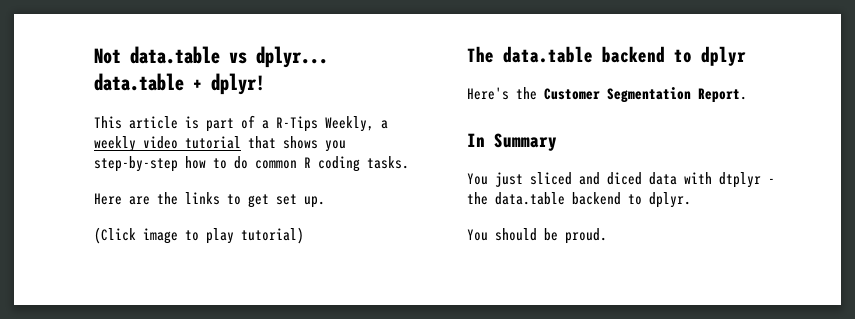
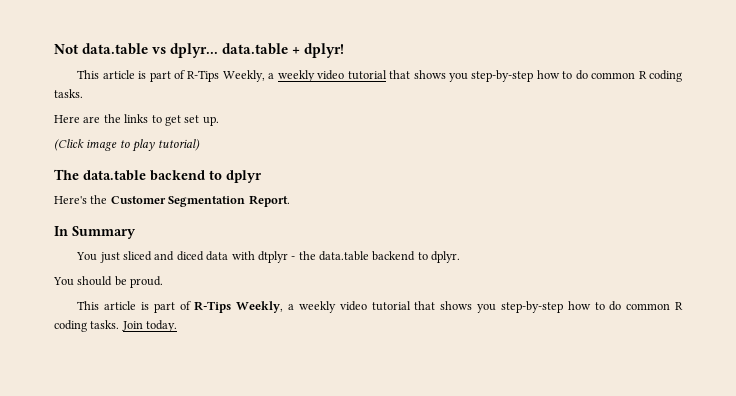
  Not data.table vs dplyr... data.table + dplyr!
- This article is part of a R-Tips Weekly, a weekly video tutorial that shows you step-by-step how to do common R coding tasks.
+ This article is part of R-Tips Weekly, a weekly video tutorial that shows you step-by-step how to do common R coding tasks.
+ This article is part of R-Tips Weekly, a weekly video tutorial that shows you step-by-step how to do common R coding tasks. Join today.

